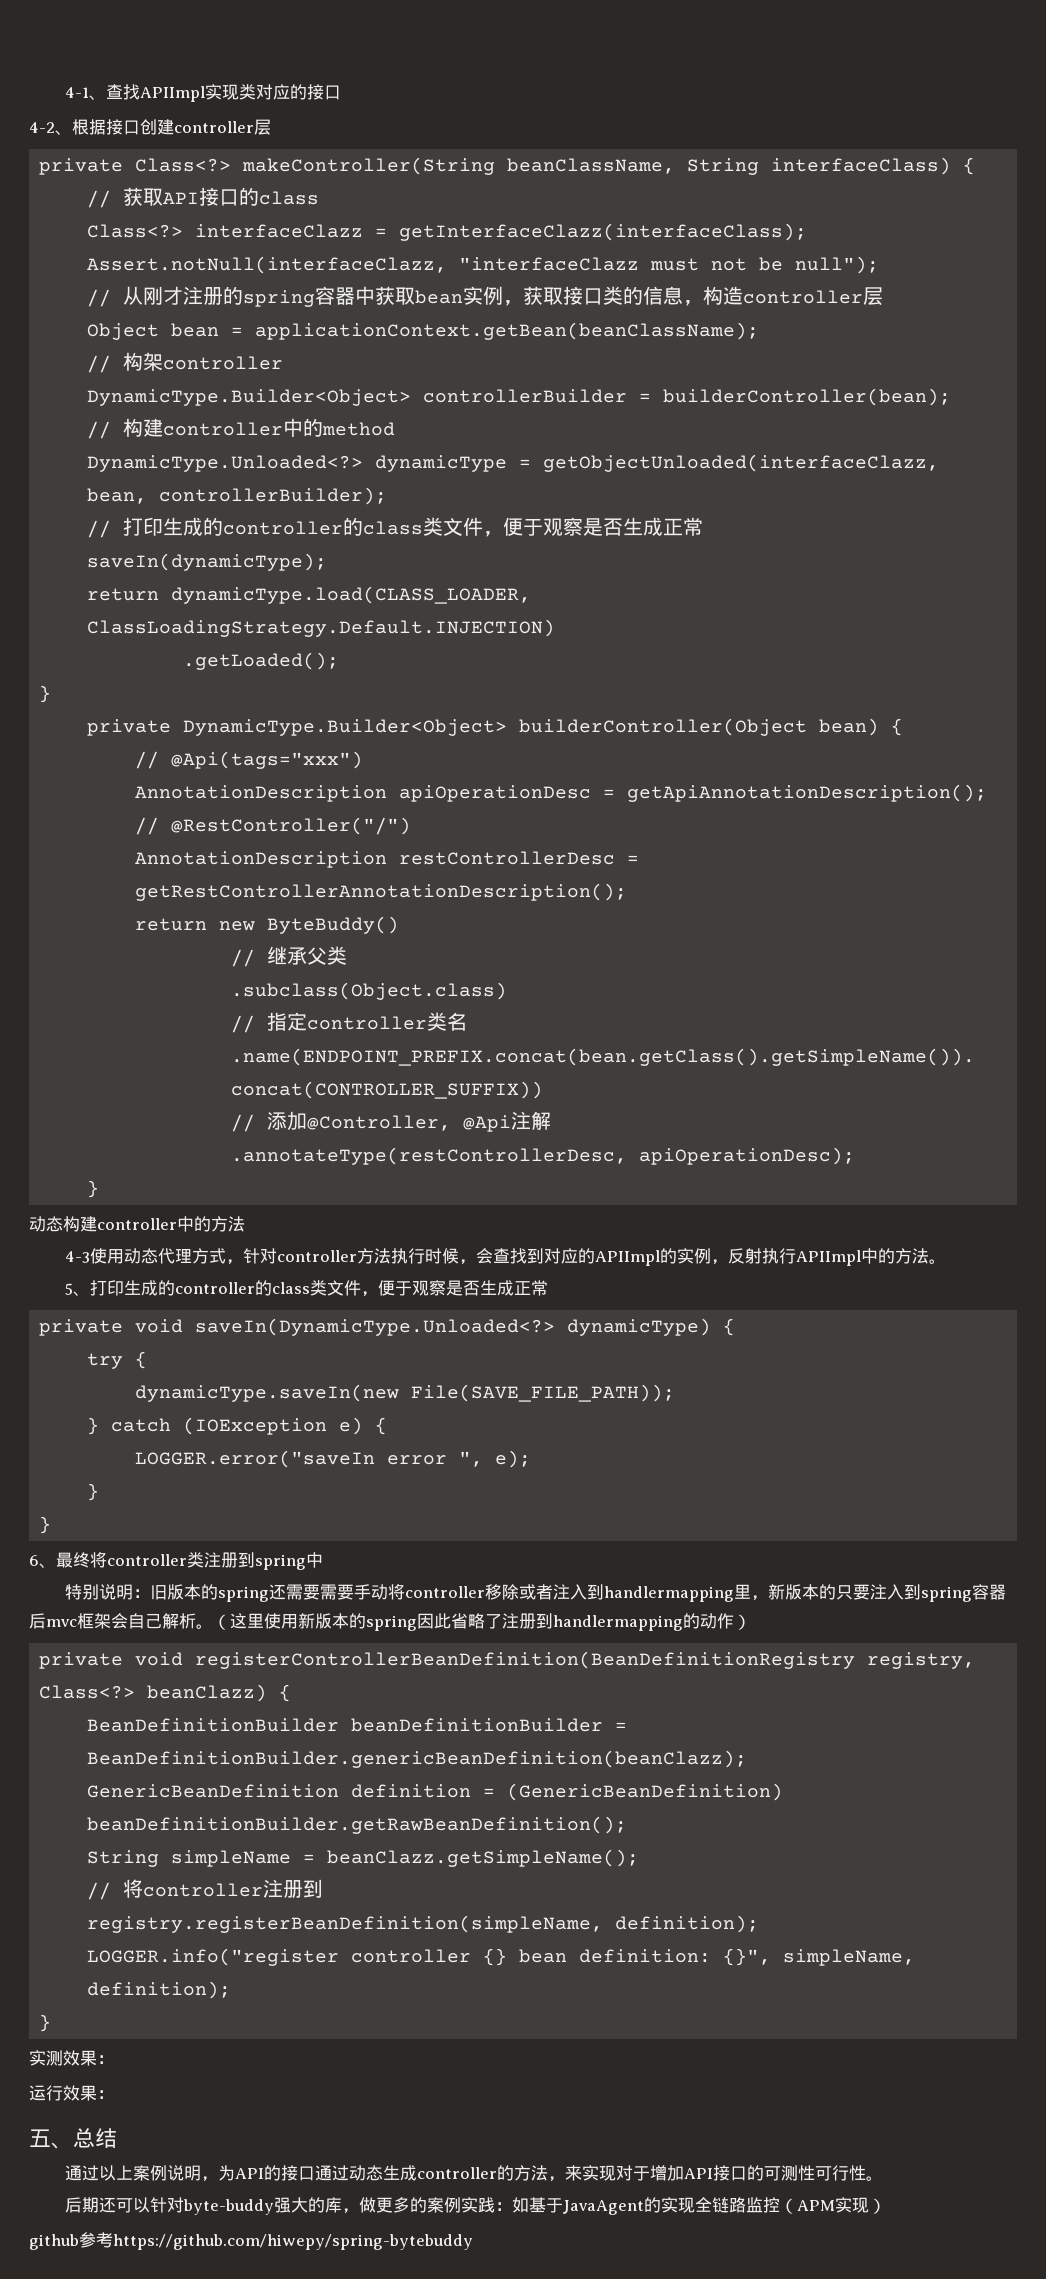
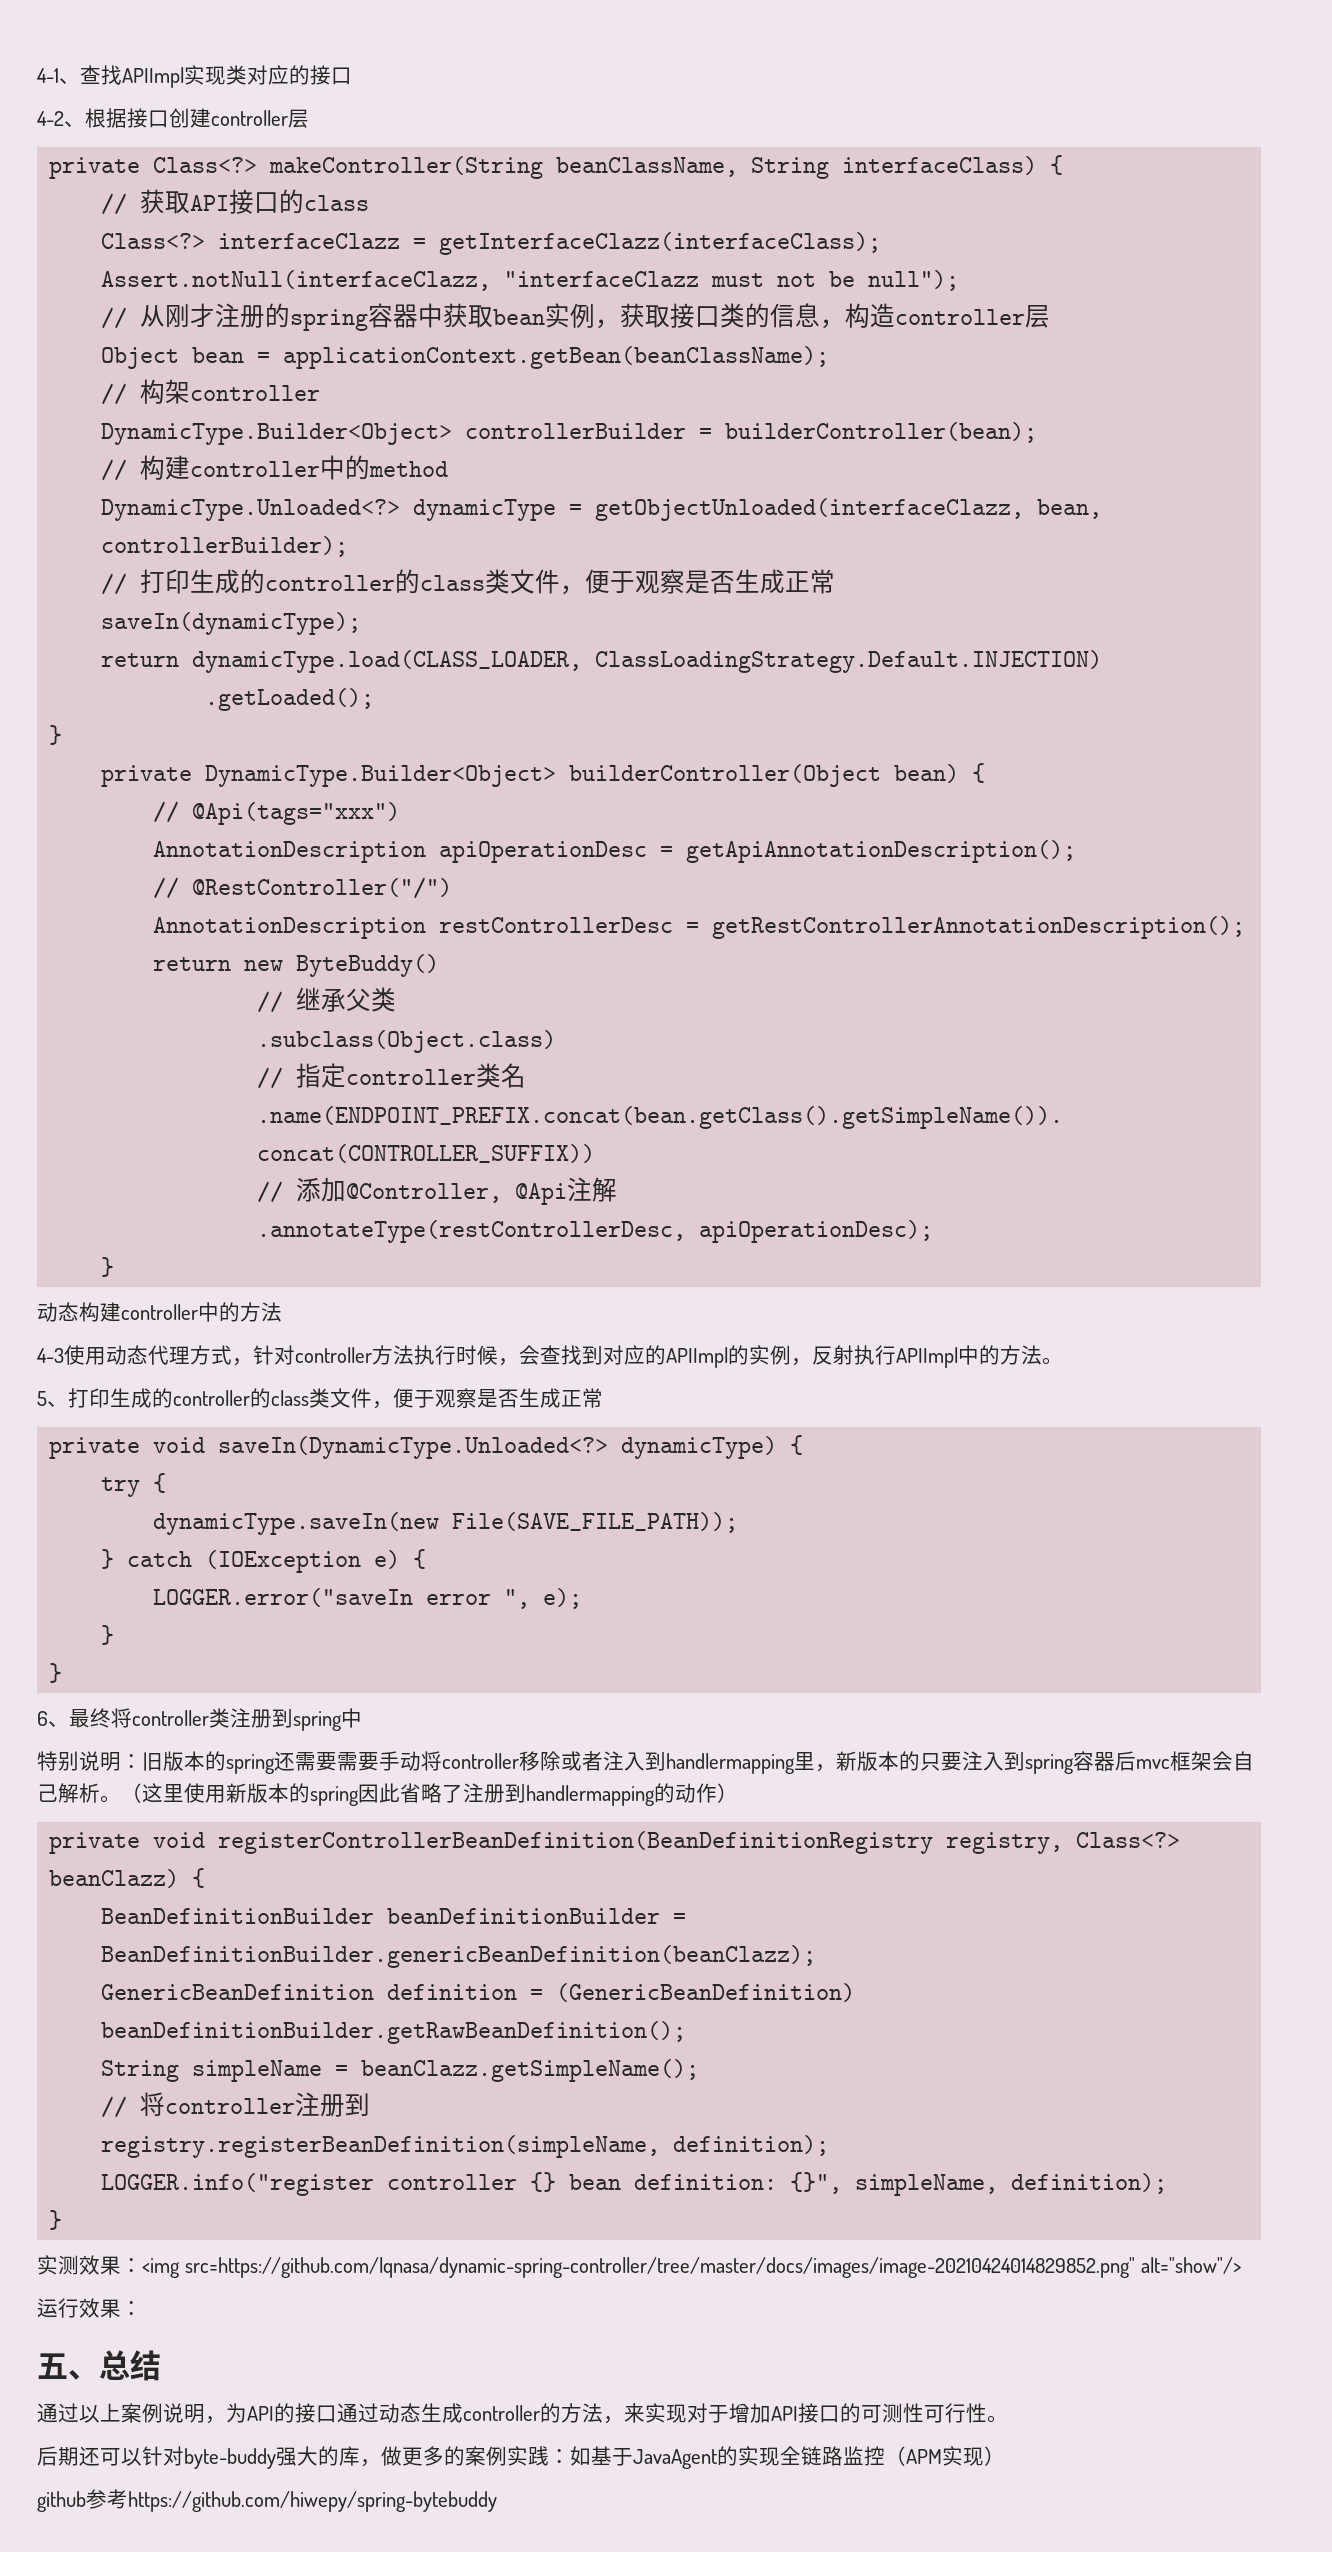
- 实测效果：
+ 实测效果：<img src=https://github.com/lqnasa/dynamic-spring-controller/tree/master/docs/images/image-20210424014829852.png" alt="show"/>

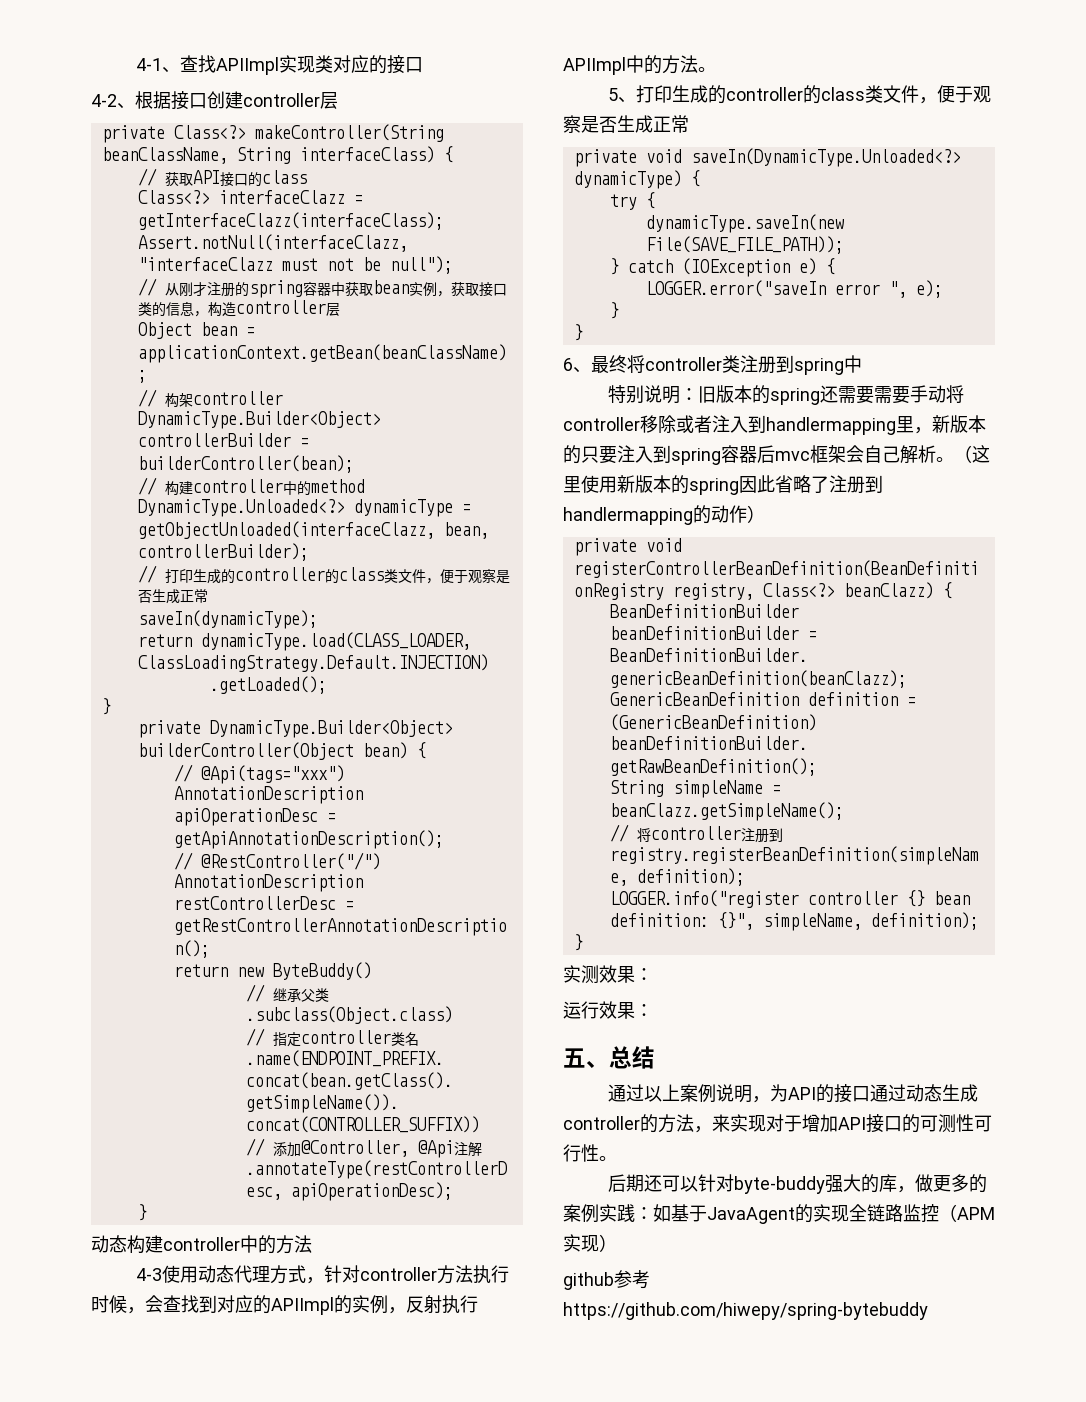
- 实测效果：<img src=https://github.com/lqnasa/dynamic-spring-controller/tree/master/docs/images/image-20210424014829852.png" alt="show"/>
+ 实测效果：

